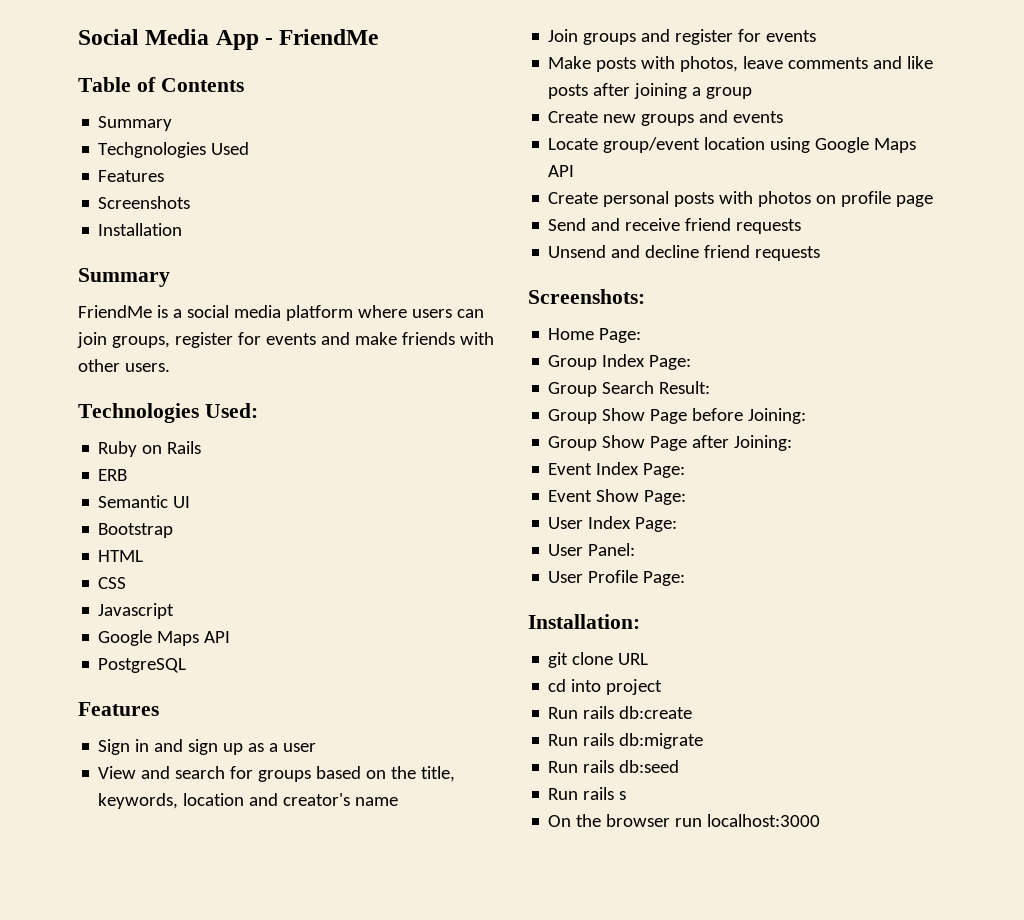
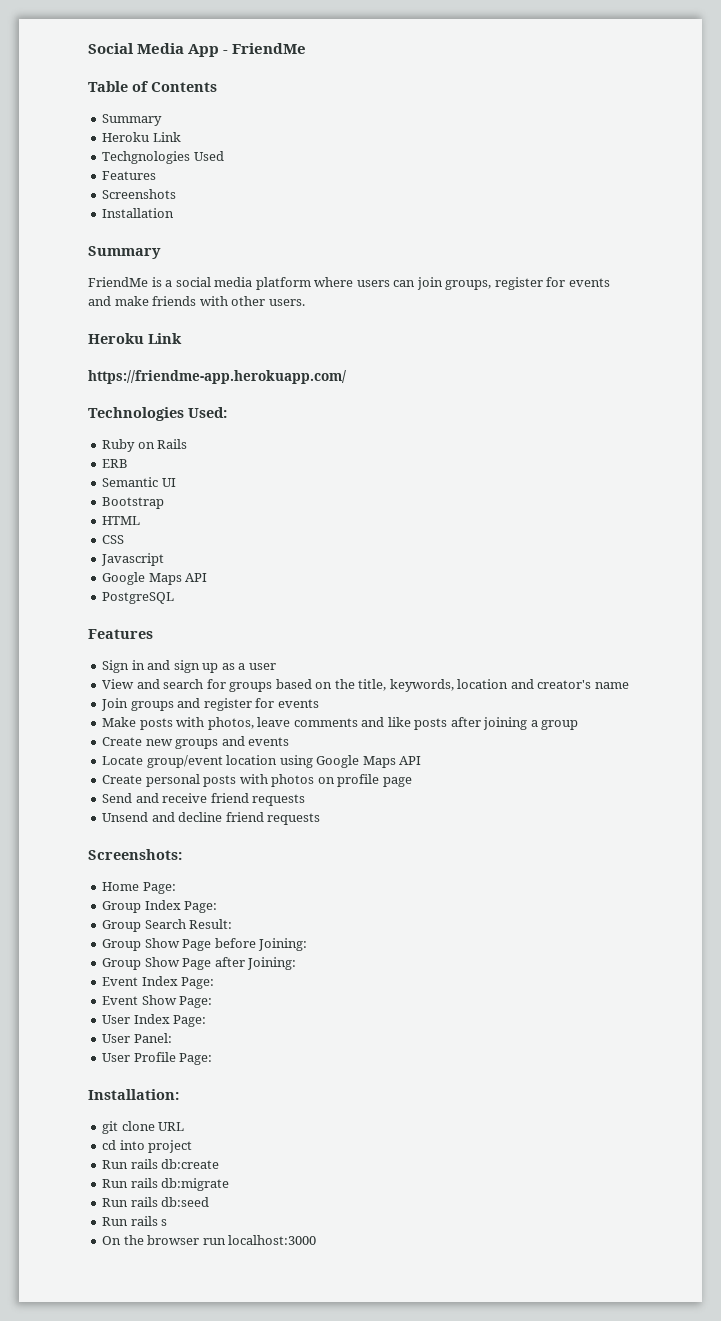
  Table of Contents
  Summary
+ Heroku Link
  FriendMe is a social media platform where users can join groups, register for events and make friends with other users.
+ Heroku Link
+ https://friendme-app.herokuapp.com/

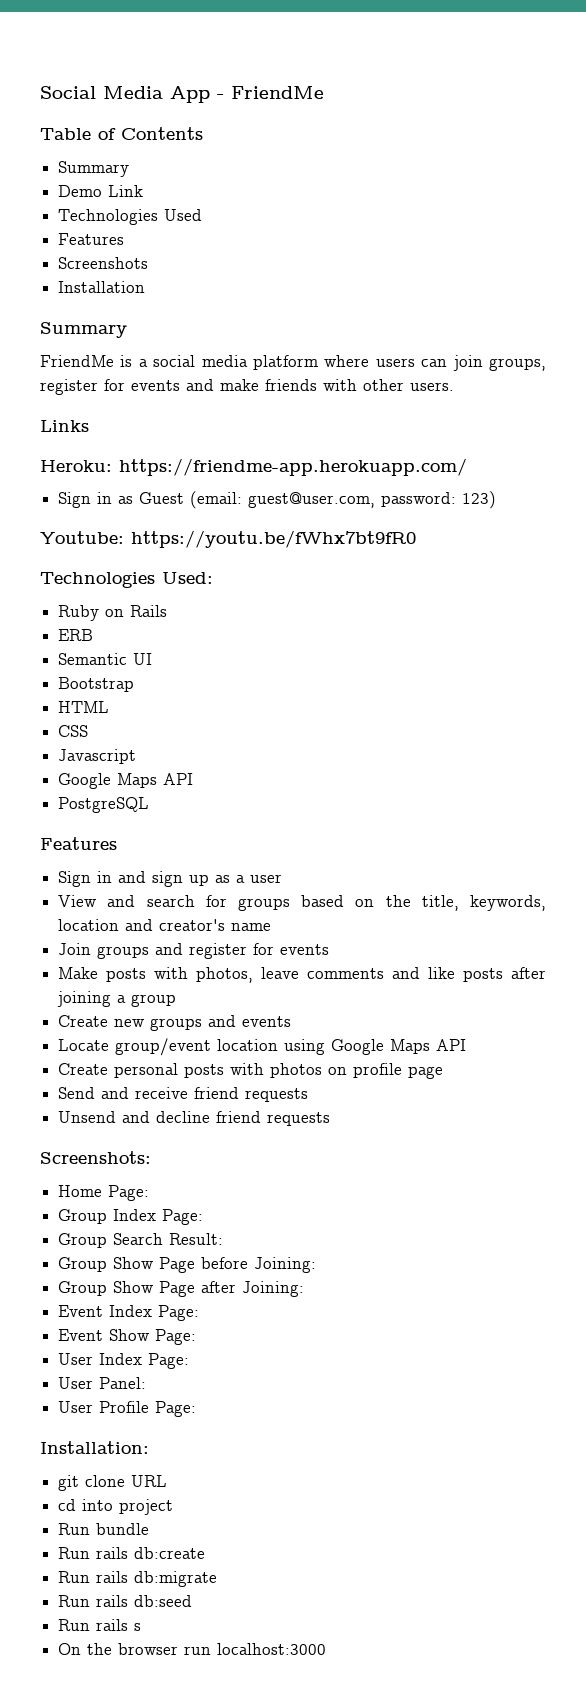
  Table of Contents
  Summary
- Heroku Link
- Techgnologies Used
+ Demo Link
+ Technologies Used
  FriendMe is a social media platform where users can join groups, register for events and make friends with other users.
- Heroku Link
- https://friendme-app.herokuapp.com/
+ Links
+ Heroku: https://friendme-app.herokuapp.com/
+ Sign in as Guest (email: guest@user.com, password: 123)
+ Youtube: https://youtu.be/fWhx7bt9fR0
+ Run bundle

